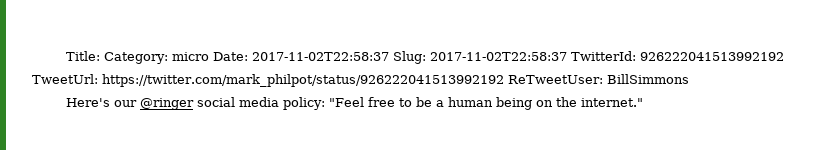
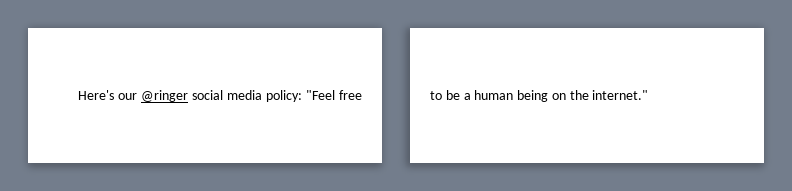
- Title: Category: micro Date: 2017-11-02T22:58:37 Slug: 2017-11-02T22:58:37 TwitterId: 926222041513992192 TweetUrl: https://twitter.com/mark_philpot/status/926222041513992192 ReTweetUser: BillSimmons

